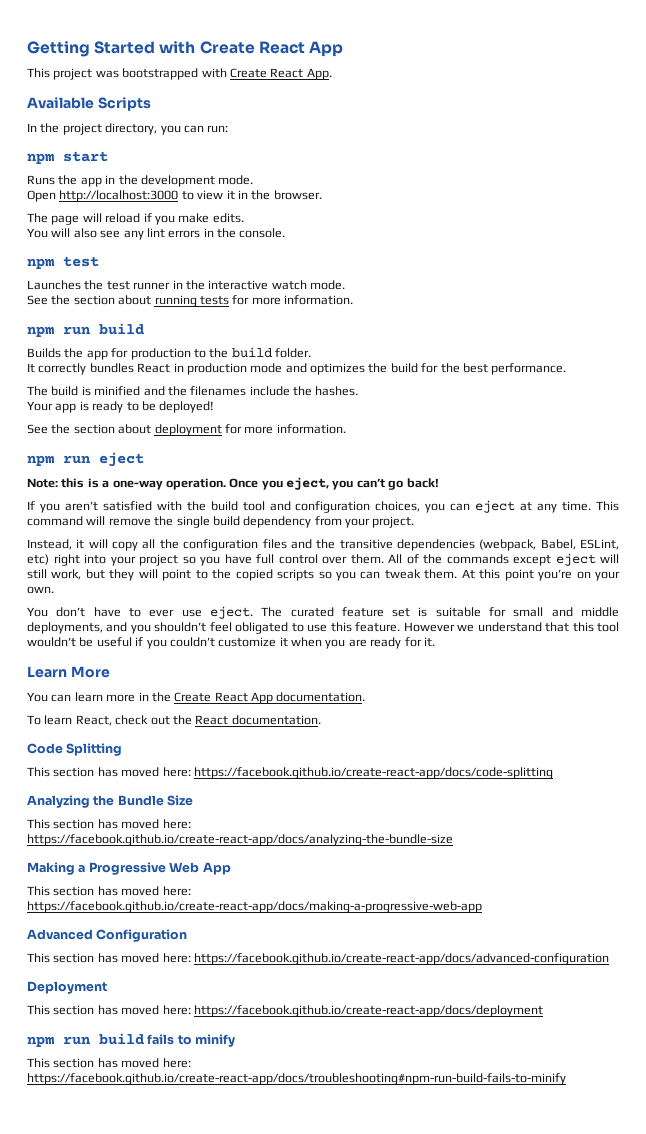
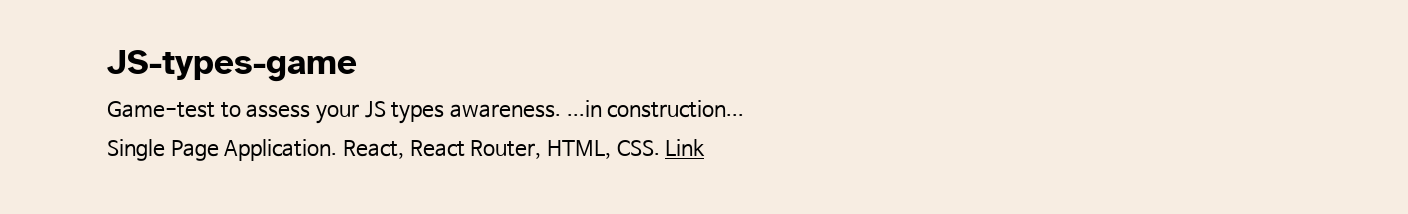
- Getting Started with Create React App
- This project was bootstrapped with Create React App.
- Available Scripts
- In the project directory, you can run:
- npm start
- Runs the app in the development mode.
- Open http://localhost:3000 to view it in the browser.
- The page will reload if you make edits.
- You will also see any lint errors in the console.
- npm test
- Launches the test runner in the interactive watch mode.
- See the section about running tests for more information.
- npm run build
- Builds the app for production to the build folder.
- It correctly bundles React in production mode and optimizes the build for the best performance.
- The build is minified and the filenames include the hashes.
- Your app is ready to be deployed!
- See the section about deployment for more information.
- npm run eject
- Note: this is a one-way operation. Once you eject, you can’t go back!
- If you aren’t satisfied with the build tool and configuration choices, you can eject at any time. This command will remove the single build dependency from your project.
- Instead, it will copy all the configuration files and the transitive dependencies (webpack, Babel, ESLint, etc) right into your project so you have full control over them. All of the commands except eject will still work, but they will point to the copied scripts so you can tweak them. At this point you’re on your own.
- You don’t have to ever use eject. The curated feature set is suitable for small and middle deployments, and you shouldn’t feel obligated to use this feature. However we understand that this tool wouldn’t be useful if you couldn’t customize it when you are ready for it.
- Learn More
- You can learn more in the Create React App documentation.
- To learn React, check out the React documentation.
- Code Splitting
- This section has moved here: https://facebook.github.io/create-react-app/docs/code-splitting
- Analyzing the Bundle Size
- This section has moved here: https://facebook.github.io/create-react-app/docs/analyzing-the-bundle-size
- Making a Progressive Web App
- This section has moved here: https://facebook.github.io/create-react-app/docs/making-a-progressive-web-app
- Advanced Configuration
- This section has moved here: https://facebook.github.io/create-react-app/docs/advanced-configuration
- Deployment
- This section has moved here: https://facebook.github.io/create-react-app/docs/deployment
- npm run build fails to minify
- This section has moved here: https://facebook.github.io/create-react-app/docs/troubleshooting#npm-run-build-fails-to-minify
+ JS-types-game
+ Game-test to assess your JS types awareness. ...in construction...
+ Single Page Application. React, React Router, HTML, CSS. Link

